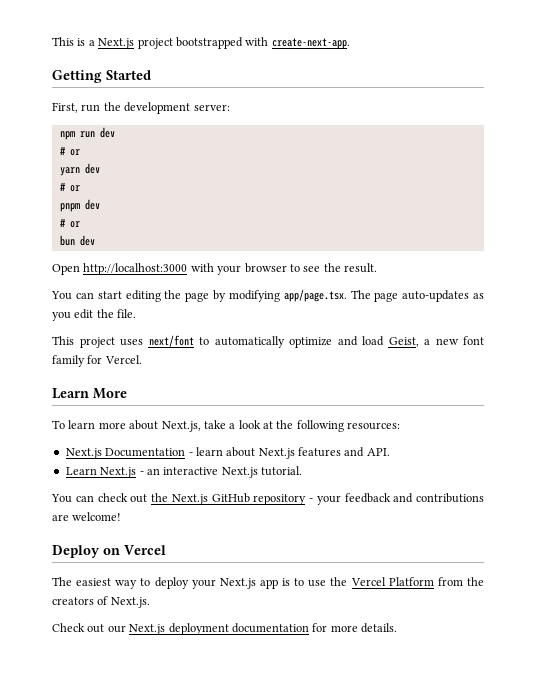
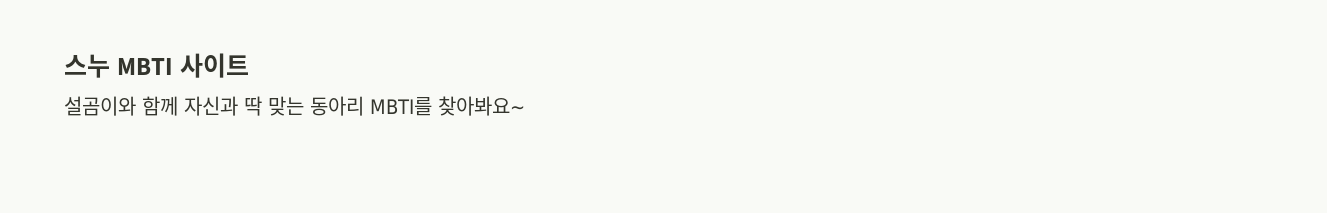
- This is a Next.js project bootstrapped with create-next-app.
- Getting Started
- First, run the development server:
- npm run dev
- # or
- yarn dev
- # or
- pnpm dev
- # or
- bun dev
- Open http://localhost:3000 with your browser to see the result.
- You can start editing the page by modifying app/page.tsx. The page auto-updates as you edit the file.
- This project uses next/font to automatically optimize and load Geist, a new font family for Vercel.
- Learn More
- To learn more about Next.js, take a look at the following resources:
- Next.js Documentation - learn about Next.js features and API.
- Learn Next.js - an interactive Next.js tutorial.
- You can check out the Next.js GitHub repository - your feedback and contributions are welcome!
- Deploy on Vercel
- The easiest way to deploy your Next.js app is to use the Vercel Platform from the creators of Next.js.
- Check out our Next.js deployment documentation for more details.
+ 스누 MBTI 사이트
+ 설곰이와 함께 자신과 딱 맞는 동아리 MBTI를 찾아봐요~

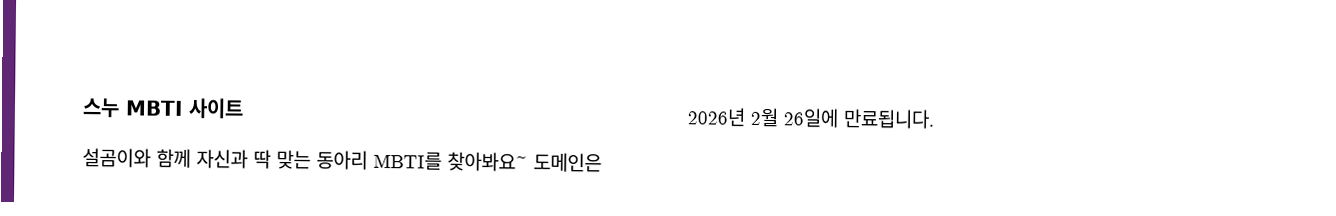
- 설곰이와 함께 자신과 딱 맞는 동아리 MBTI를 찾아봐요~
+ 설곰이와 함께 자신과 딱 맞는 동아리 MBTI를 찾아봐요~ 도메인은 2026년 2월 26일에 만료됩니다.

